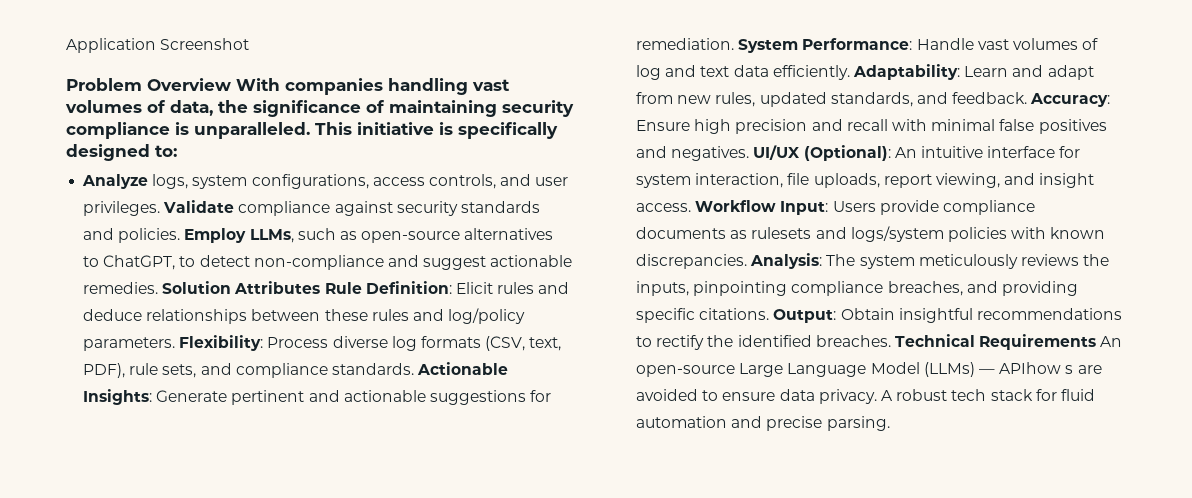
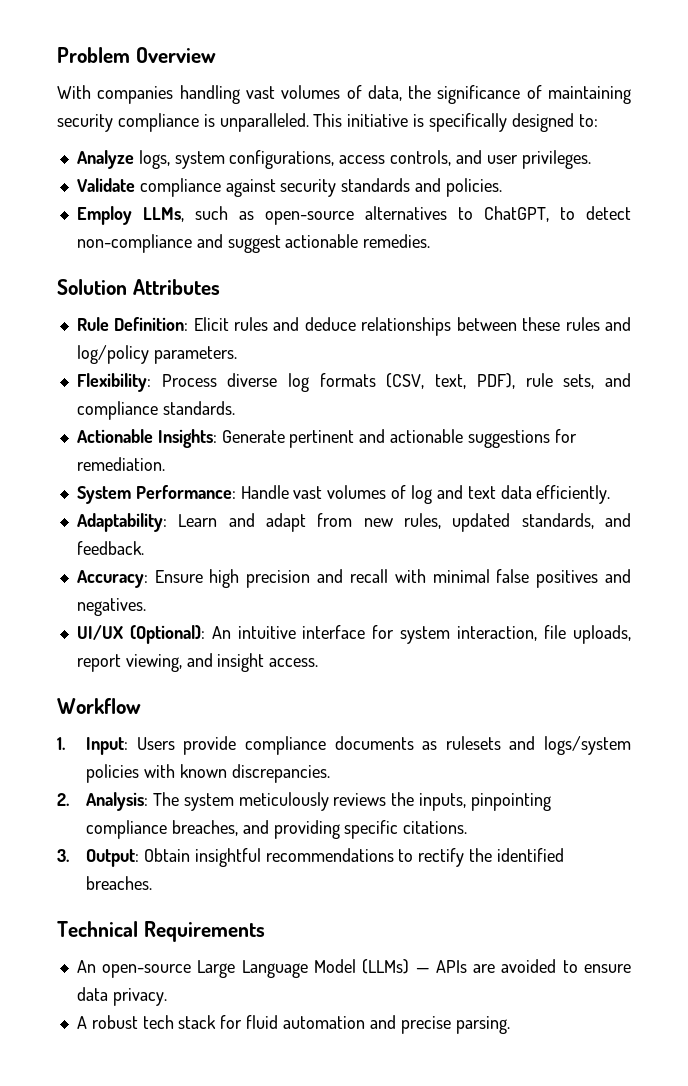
- Application Screenshot
- Problem Overview With companies handling vast volumes of data, the significance of maintaining security compliance is unparalleled.
+ Problem Overview
+ With companies handling vast volumes of data, the significance of maintaining security compliance is unparalleled.
- Analyze logs, system configurations, access controls, and user privileges. Validate compliance against security standards and policies. Employ LLMs, such as open-source alternatives to ChatGPT, to detect non-compliance and suggest actionable remedies. Solution Attributes Rule Definition:
+ Analyze logs, system configurations, access controls, and user privileges.
+ Validate compliance against security standards and policies.
+ Employ LLMs, such as open-source alternatives to ChatGPT, to detect non-compliance and suggest actionable remedies.
+ Solution Attributes
+ Rule Definition:
- Elicit rules and deduce relationships between these rules and log/policy parameters. Flexibility:
+ Elicit rules and deduce relationships between these rules and log/policy parameters.
+ Flexibility:
- Process diverse log formats (CSV, text, PDF), rule sets, and compliance standards. Actionable Insights:
+ Process diverse log formats (CSV, text, PDF), rule sets, and compliance standards.
+ Actionable Insights:
- Generate pertinent and actionable suggestions for remediation. System Performance:
+ Generate pertinent and actionable suggestions for remediation.
+ System Performance:
- Handle vast volumes of log and text data efficiently. Adaptability:
+ Handle vast volumes of log and text data efficiently.
+ Adaptability:
- Learn and adapt from new rules, updated standards, and feedback. Accuracy:
+ Learn and adapt from new rules, updated standards, and feedback.
+ Accuracy:
- Ensure high precision and recall with minimal false positives and negatives. UI/UX (Optional):
+ Ensure high precision and recall with minimal false positives and negatives.
+ UI/UX (Optional):
- An intuitive interface for system interaction, file uploads, report viewing, and insight access. Workflow Input:
+ An intuitive interface for system interaction, file uploads, report viewing, and insight access.
+ Workflow
+ 1. Input:
- Users provide compliance documents as rulesets and logs/system policies with known discrepancies. Analysis:
+ Users provide compliance documents as rulesets and logs/system policies with known discrepancies.
+ 2. Analysis:
- The system meticulously reviews the inputs, pinpointing compliance breaches, and providing specific citations. Output:
+ The system meticulously reviews the inputs, pinpointing compliance breaches, and providing specific citations.
+ 3. Output:
- Obtain insightful recommendations to rectify the identified breaches. Technical Requirements An open-source Large Language Model (LLMs) — APIhow s are avoided to ensure data privacy. A robust tech stack for fluid automation and precise parsing.
+ Obtain insightful recommendations to rectify the identified breaches.
+ Technical Requirements
+ An open-source Large Language Model (LLMs) — APIs are avoided to ensure data privacy.
+ A robust tech stack for fluid automation and precise parsing.

